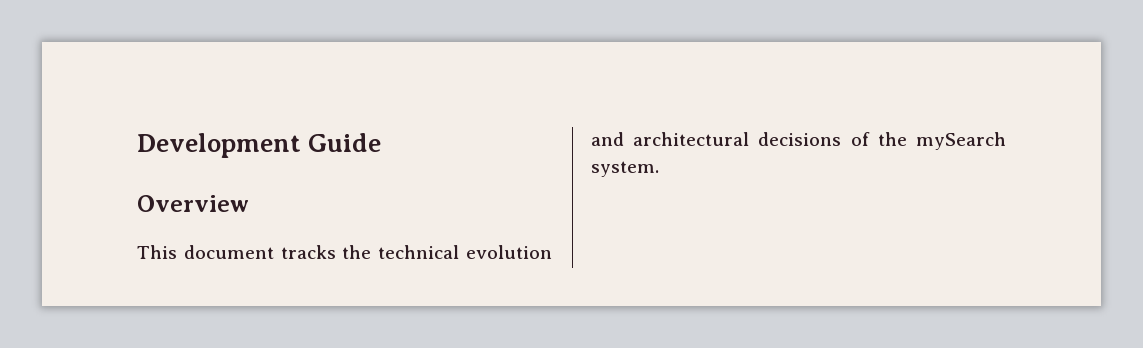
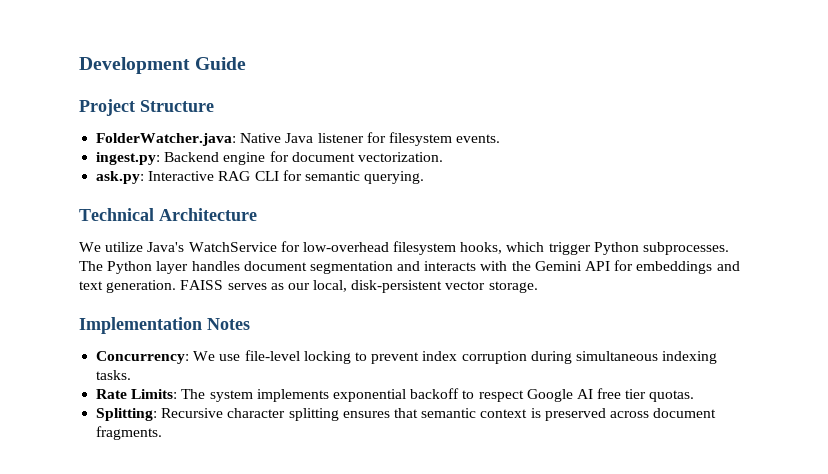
- Overview
- This document tracks the technical evolution and architectural decisions of the mySearch system.
+ Project Structure
+ FolderWatcher.java: Native Java listener for filesystem events.
+ ingest.py: Backend engine for document vectorization.
+ ask.py: Interactive RAG CLI for semantic querying.
+ Technical Architecture
+ We utilize Java's WatchService for low-overhead filesystem hooks, which trigger Python subprocesses. The Python layer handles document segmentation and interacts with the Gemini API for embeddings and text generation. FAISS serves as our local, disk-persistent vector storage.
+ Implementation Notes
+ Concurrency: We use file-level locking to prevent index corruption during simultaneous indexing tasks.
+ Rate Limits: The system implements exponential backoff to respect Google AI free tier quotas.
+ Splitting: Recursive character splitting ensures that semantic context is preserved across document fragments.

